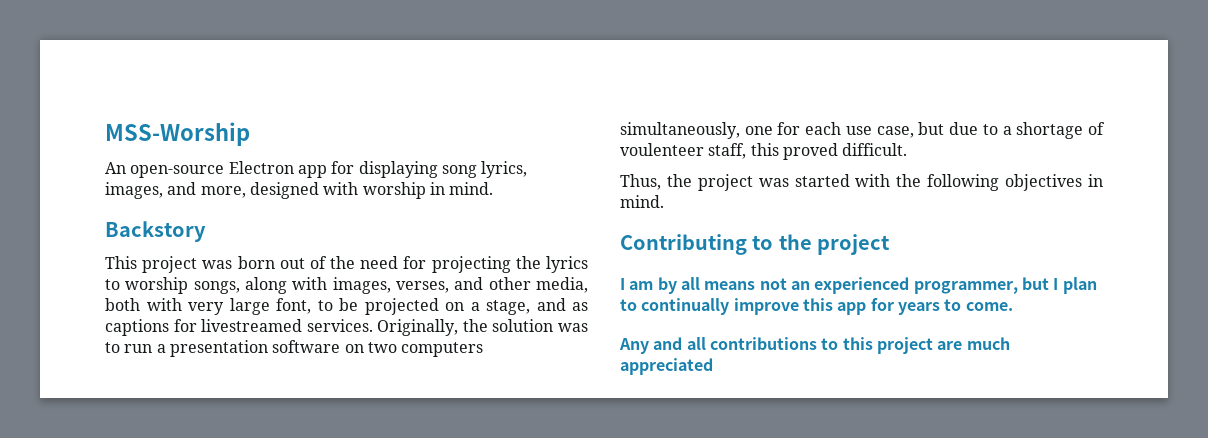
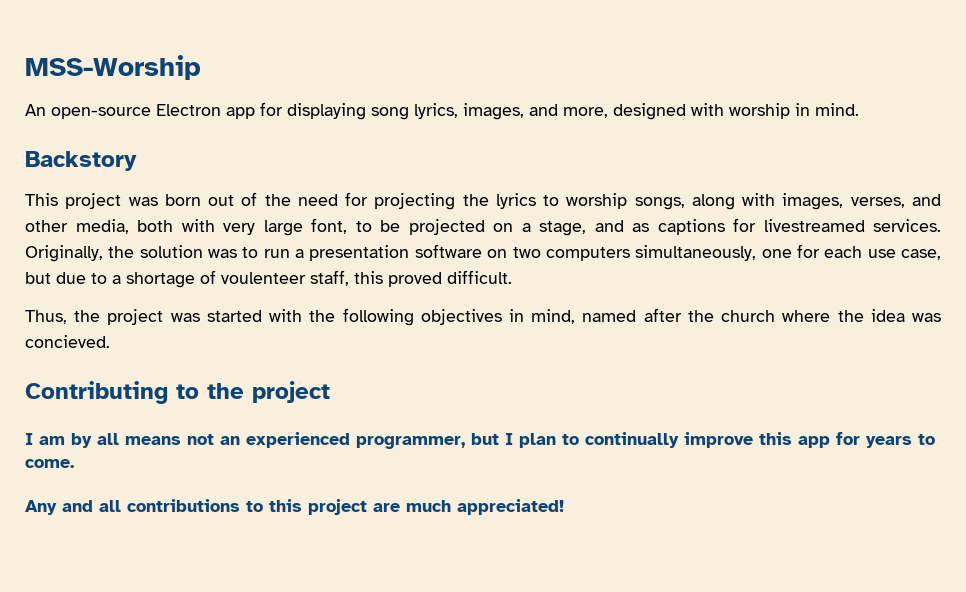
- Thus, the project was started with the following objectives in mind.
+ Thus, the project was started with the following objectives in mind, named after the church where the idea was concieved.
- Any and all contributions to this project are much appreciated
+ Any and all contributions to this project are much appreciated!

